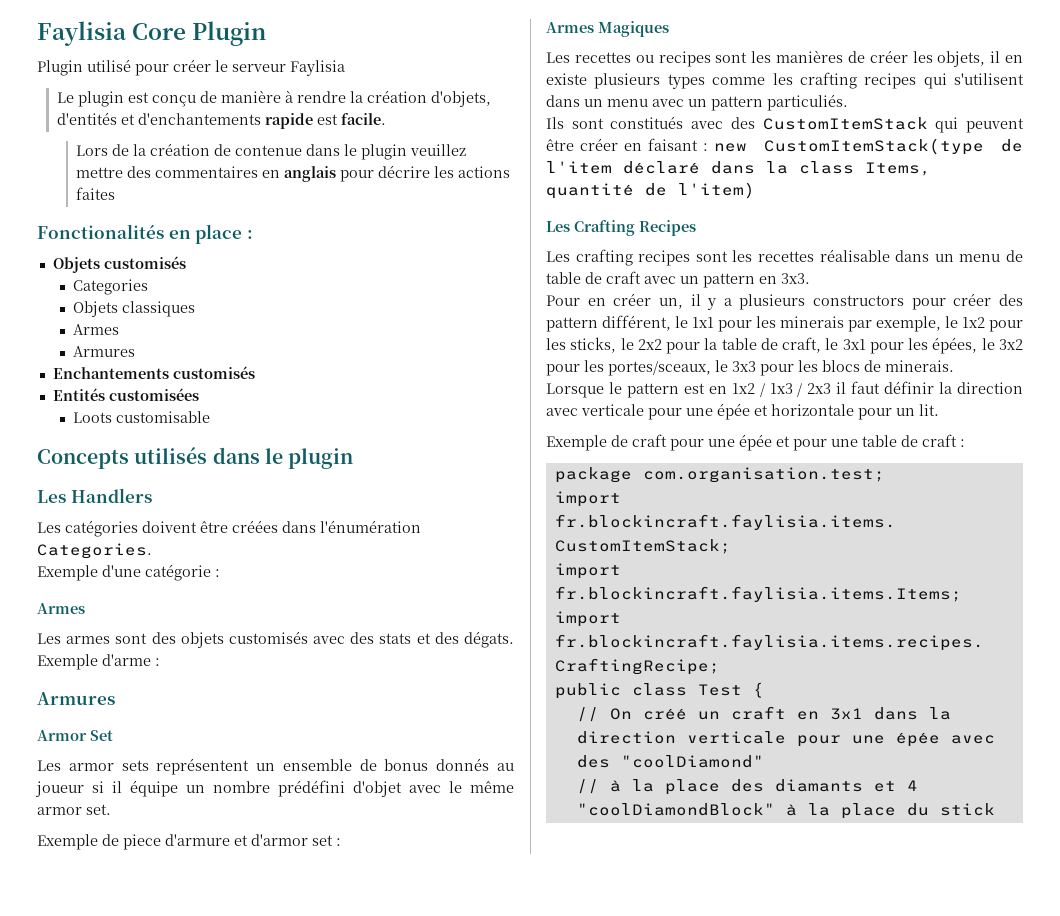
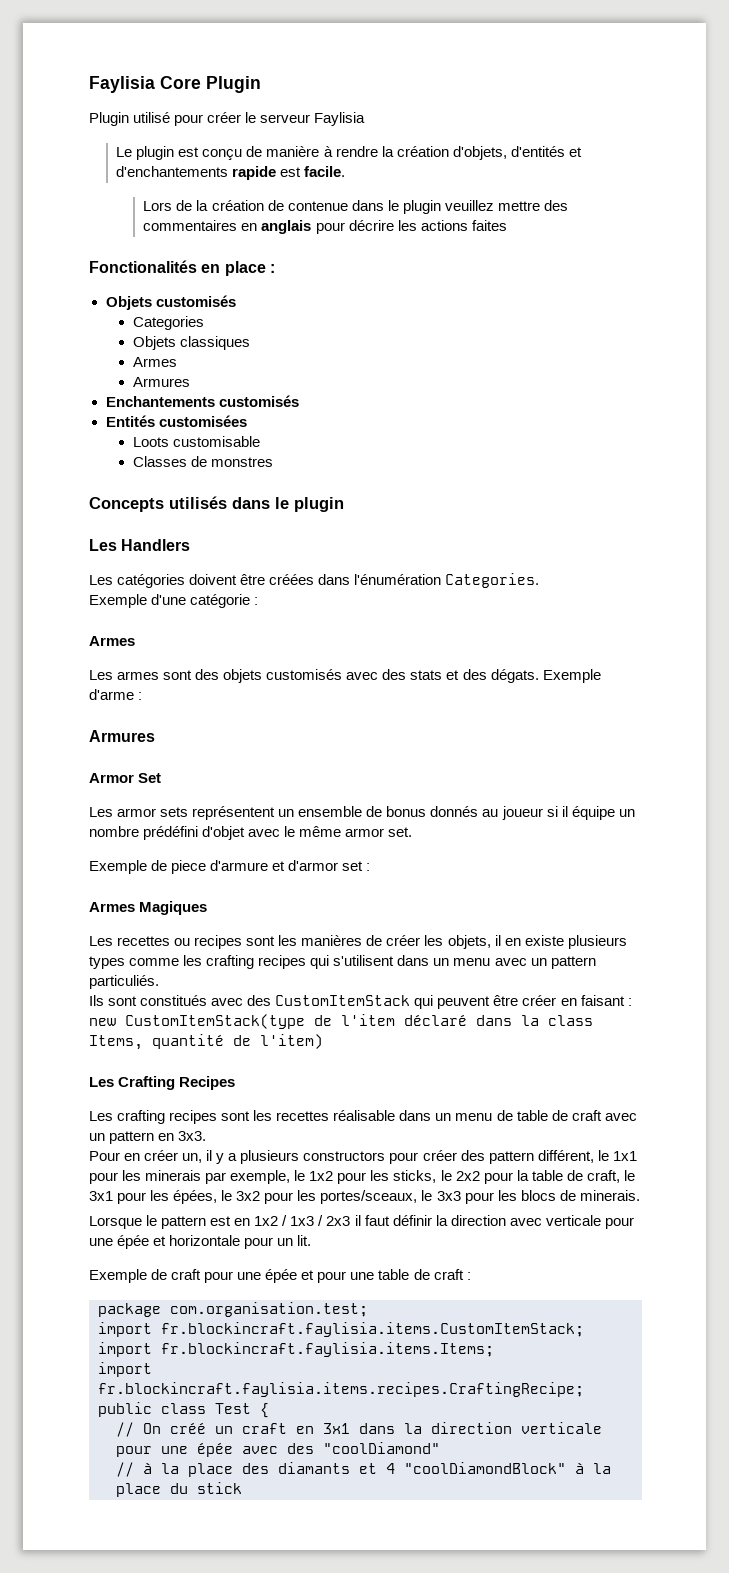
+ Classes de monstres

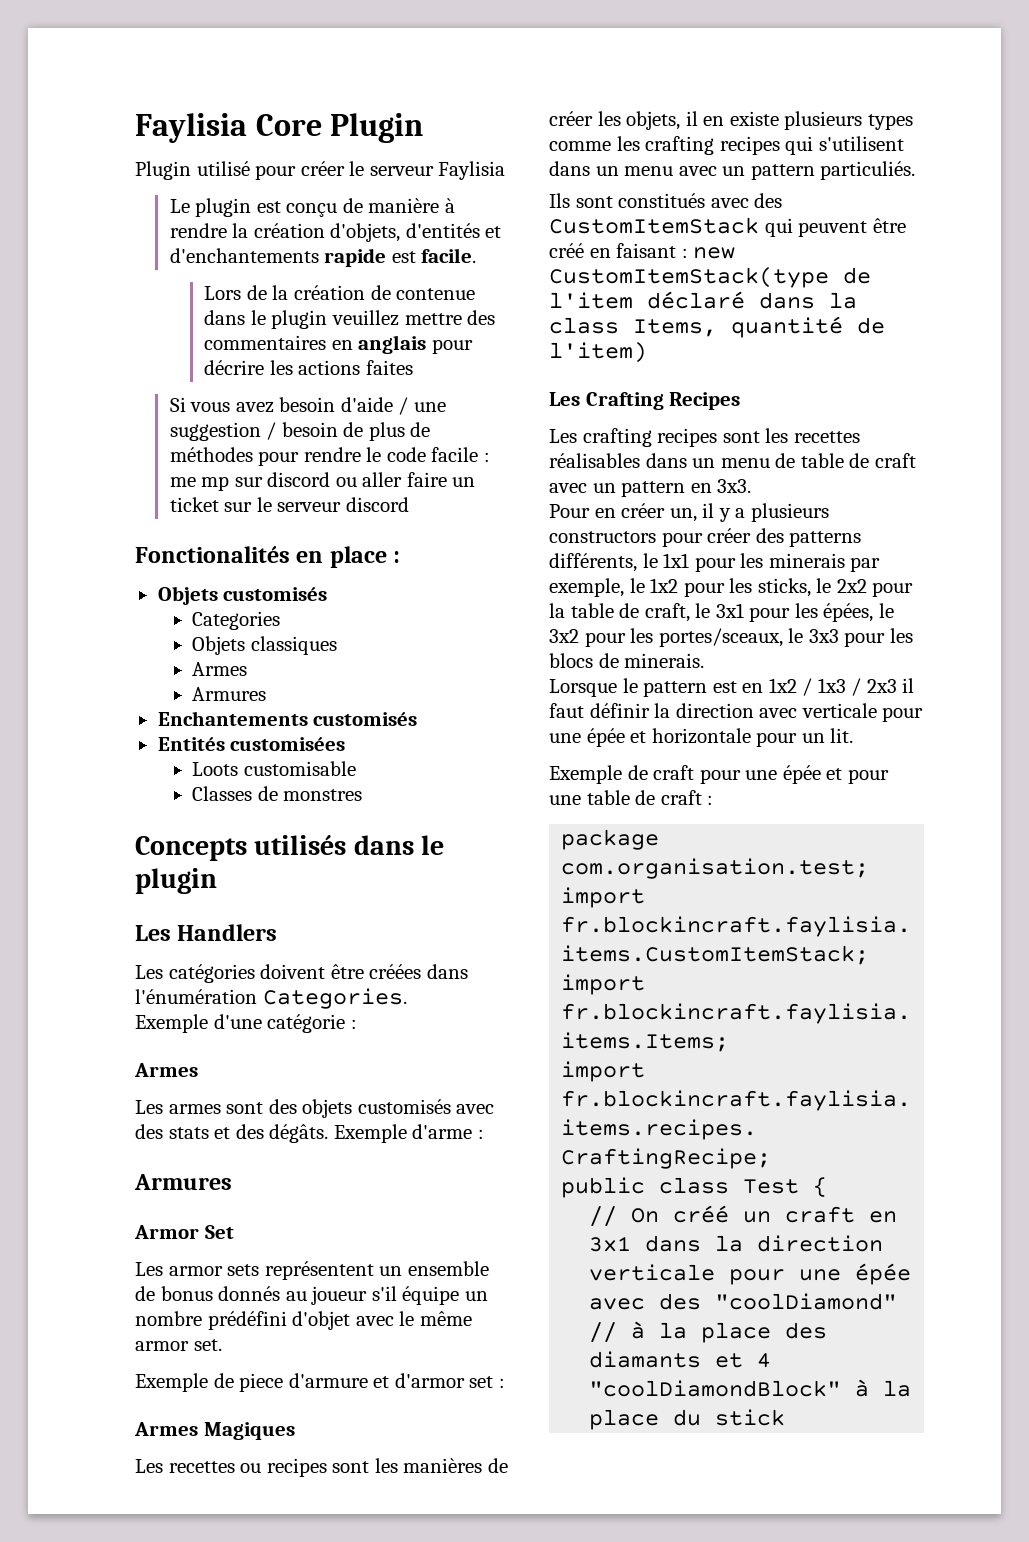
+ Si vous avez besoin d'aide / une suggestion / besoin de plus de méthodes pour rendre le code facile : me mp sur discord ou aller faire un ticket sur le serveur discord
- Les armes sont des objets customisés avec des stats et des dégats.
+ Les armes sont des objets customisés avec des stats et des dégâts.
- Les armor sets représentent un ensemble de bonus donnés au joueur si il équipe un nombre prédéfini d'objet avec le même armor set.
+ Les armor sets représentent un ensemble de bonus donnés au joueur s'il équipe un nombre prédéfini d'objet avec le même armor set.
- Ils sont constitués avec des CustomItemStack qui peuvent être créer en faisant : new CustomItemStack(type de l'item déclaré dans la class Items, quantité de l'item)
+ Ils sont constitués avec des CustomItemStack qui peuvent être créé en faisant : new CustomItemStack(type de l'item déclaré dans la class Items, quantité de l'item)
- Les crafting recipes sont les recettes réalisable dans un menu de table de craft avec un pattern en 3x3.
+ Les crafting recipes sont les recettes réalisables dans un menu de table de craft avec un pattern en 3x3.
- Pour en créer un, il y a plusieurs constructors pour créer des pattern différent, le 1x1 pour les minerais par exemple, le 1x2 pour les sticks, le 2x2 pour la table de craft, le 3x1 pour les épées, le 3x2 pour les portes/sceaux, le 3x3 pour les blocs de minerais.
+ Pour en créer un, il y a plusieurs constructors pour créer des patterns différents, le 1x1 pour les minerais par exemple, le 1x2 pour les sticks, le 2x2 pour la table de craft, le 3x1 pour les épées, le 3x2 pour les portes/sceaux, le 3x3 pour les blocs de minerais.

